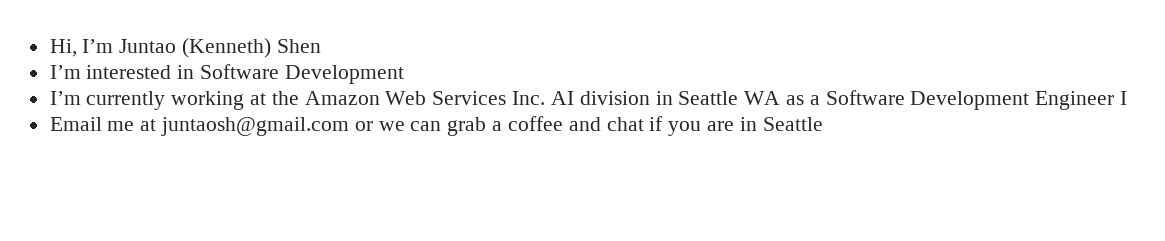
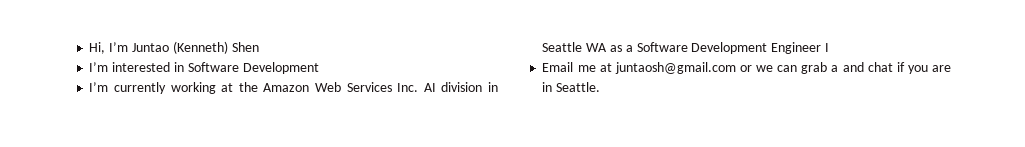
- Email me at juntaosh@gmail.com or we can grab a coffee and chat if you are in Seattle
+ Email me at juntaosh@gmail.com or we can grab a and chat if you are in Seattle.

